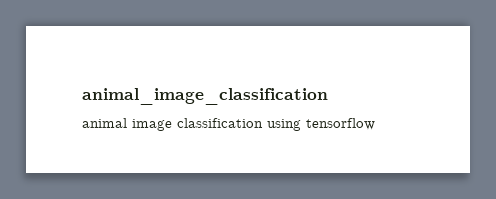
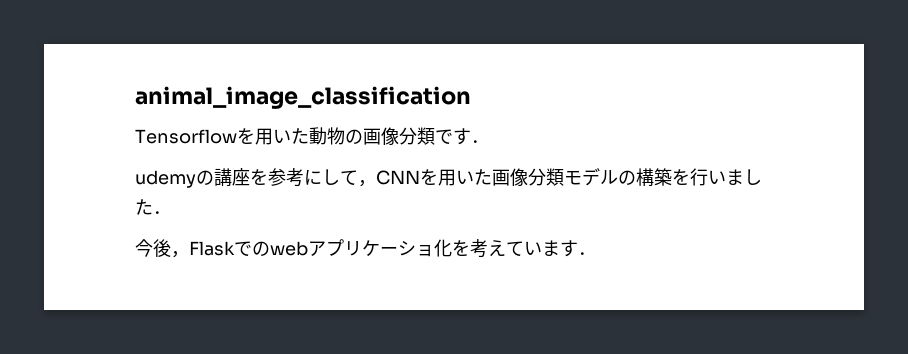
- animal image classification using tensorflow
+ Tensorflowを用いた動物の画像分類です．
+ udemyの講座を参考にして，CNNを用いた画像分類モデルの構築を行いました．
+ 今後，Flaskでのwebアプリケーショ化を考えています．

